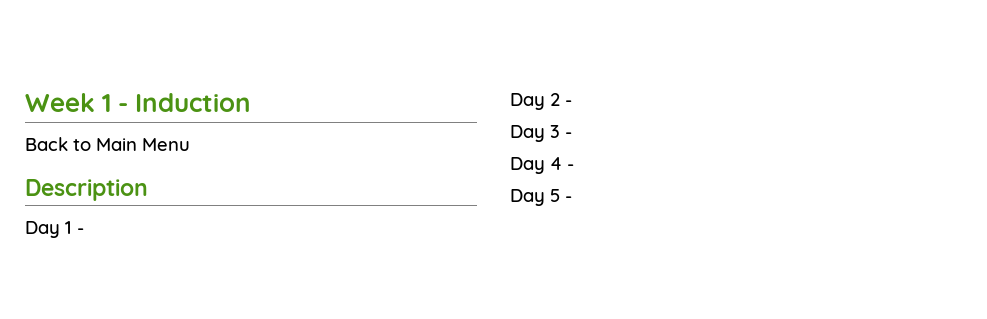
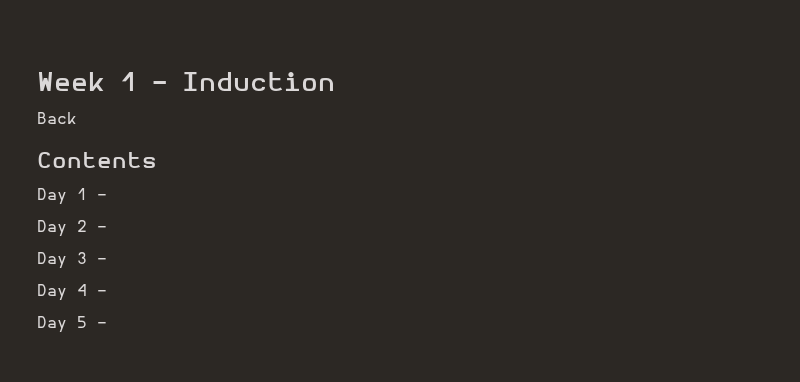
- Back to Main Menu
- Description
+ Back
+ Contents

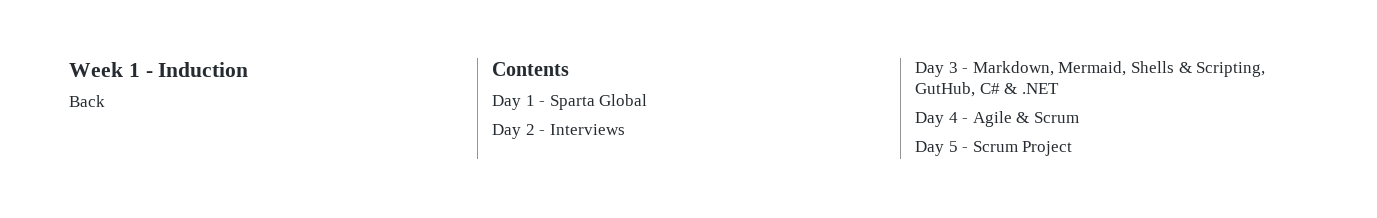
- Day 1 -
+ Day 1 - Sparta Global
- Day 2 -
+ Day 2 - Interviews
- Day 3 -
+ Day 3 - Markdown, Mermaid, Shells & Scripting, GutHub, C# & .NET
- Day 4 -
+ Day 4 - Agile & Scrum
- Day 5 -
+ Day 5 - Scrum Project

